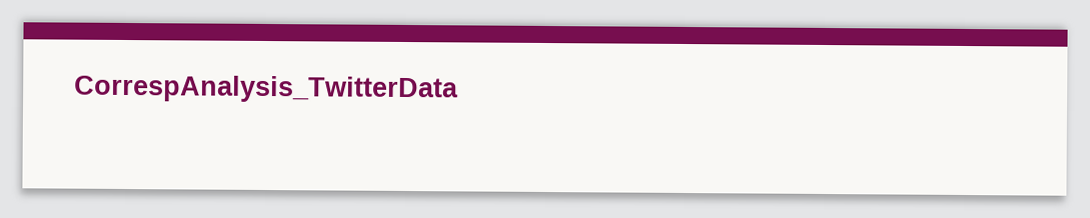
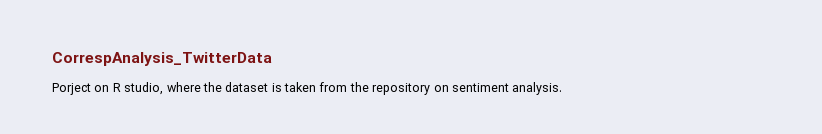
+ Porject on R studio, where the dataset is taken from the repository on sentiment analysis.

